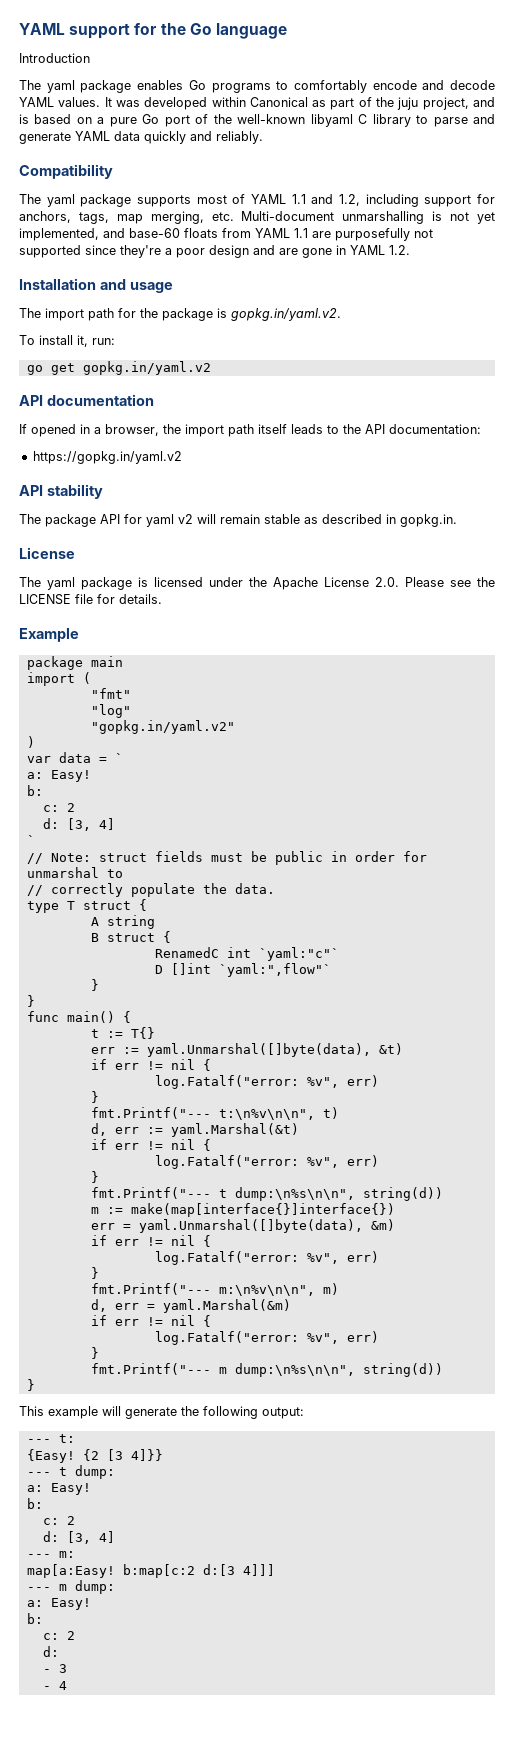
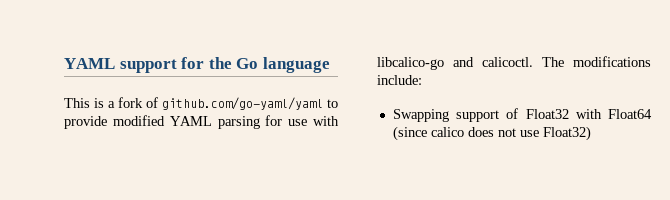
- Introduction
- The yaml package enables Go programs to comfortably encode and decode YAML values. It was developed within Canonical as part of the juju project, and is based on a pure Go port of the well-known libyaml C library to parse and generate YAML data quickly and reliably.
- Compatibility
- The yaml package supports most of YAML 1.1 and 1.2, including support for anchors, tags, map merging, etc. Multi-document unmarshalling is not yet implemented, and base-60 floats from YAML 1.1 are purposefully not supported since they're a poor design and are gone in YAML 1.2.
- Installation and usage
- The import path for the package is gopkg.in/yaml.v2.
- To install it, run:
- go get gopkg.in/yaml.v2
- API documentation
- If opened in a browser, the import path itself leads to the API documentation:
- https://gopkg.in/yaml.v2
- API stability
- The package API for yaml v2 will remain stable as described in gopkg.in.
- License
- The yaml package is licensed under the Apache License 2.0. Please see the LICENSE file for details.
- Example
- package main
- import (
- "fmt"
- "log"
- "gopkg.in/yaml.v2"
- )
- var data = `
- a: Easy!
- b:
- c: 2
- d: [3, 4]
- `
- // Note: struct fields must be public in order for unmarshal to
- // correctly populate the data.
- type T struct {
- A string
- B struct {
- RenamedC int `yaml:"c"`
- D []int `yaml:",flow"`
- }
- }
- func main() {
- t := T{}
- err := yaml.Unmarshal([]byte(data), &t)
- if err != nil {
- log.Fatalf("error: %v", err)
- }
- fmt.Printf("--- t:\n%v\n\n", t)
- d, err := yaml.Marshal(&t)
- if err != nil {
- log.Fatalf("error: %v", err)
- }
- fmt.Printf("--- t dump:\n%s\n\n", string(d))
- m := make(map[interface{}]interface{})
- err = yaml.Unmarshal([]byte(data), &m)
- if err != nil {
- log.Fatalf("error: %v", err)
- }
- fmt.Printf("--- m:\n%v\n\n", m)
- d, err = yaml.Marshal(&m)
- if err != nil {
- log.Fatalf("error: %v", err)
- }
- fmt.Printf("--- m dump:\n%s\n\n", string(d))
- }
- This example will generate the following output:
- --- t:
- {Easy! {2 [3 4]}}
- --- t dump:
- a: Easy!
- b:
- c: 2
- d: [3, 4]
- --- m:
- map[a:Easy! b:map[c:2 d:[3 4]]]
- --- m dump:
- a: Easy!
- b:
- c: 2
- d:
- - 3
- - 4
+ This is a fork of github.com/go-yaml/yaml to provide modified YAML parsing for use with libcalico-go and calicoctl. The modifications include:
+ Swapping support of Float32 with Float64 (since calico does not use Float32)

